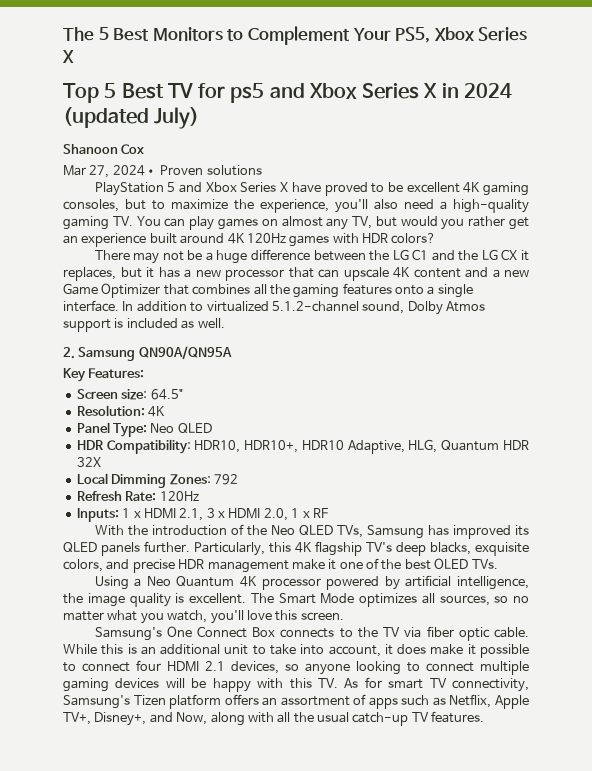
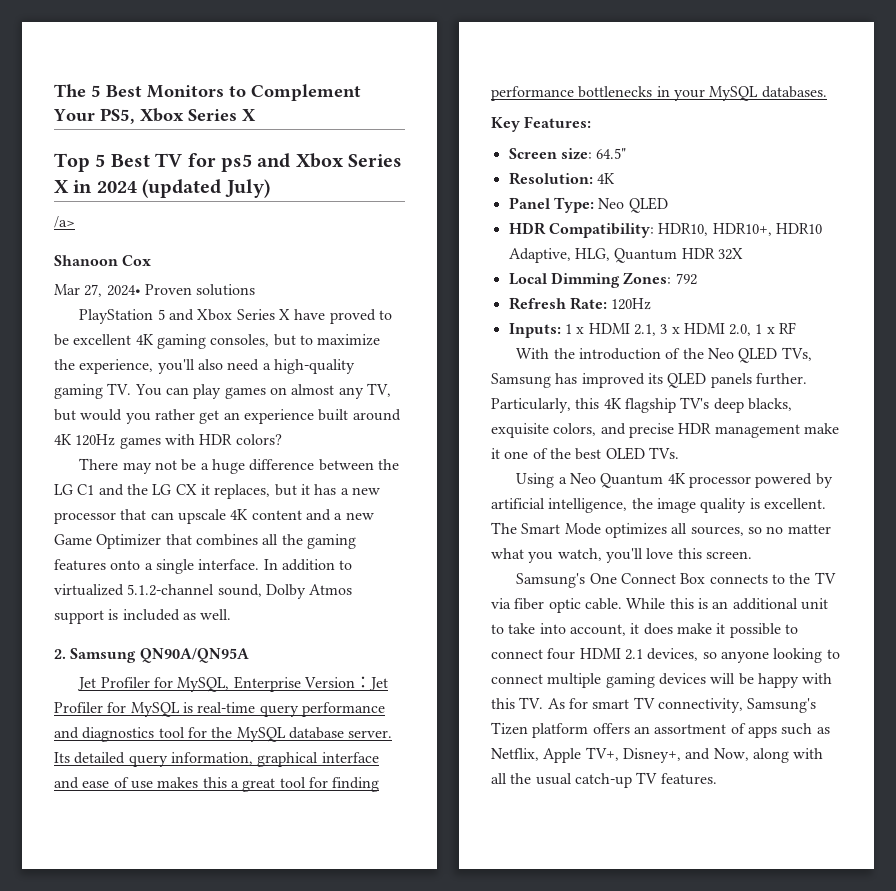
+ /a>
+ Jet Profiler for MySQL, Enterprise Version：Jet Profiler for MySQL is real-time query performance and diagnostics tool for the MySQL database server. Its detailed query information, graphical interface and ease of use makes this a great tool for finding performance bottlenecks in your MySQL databases.

